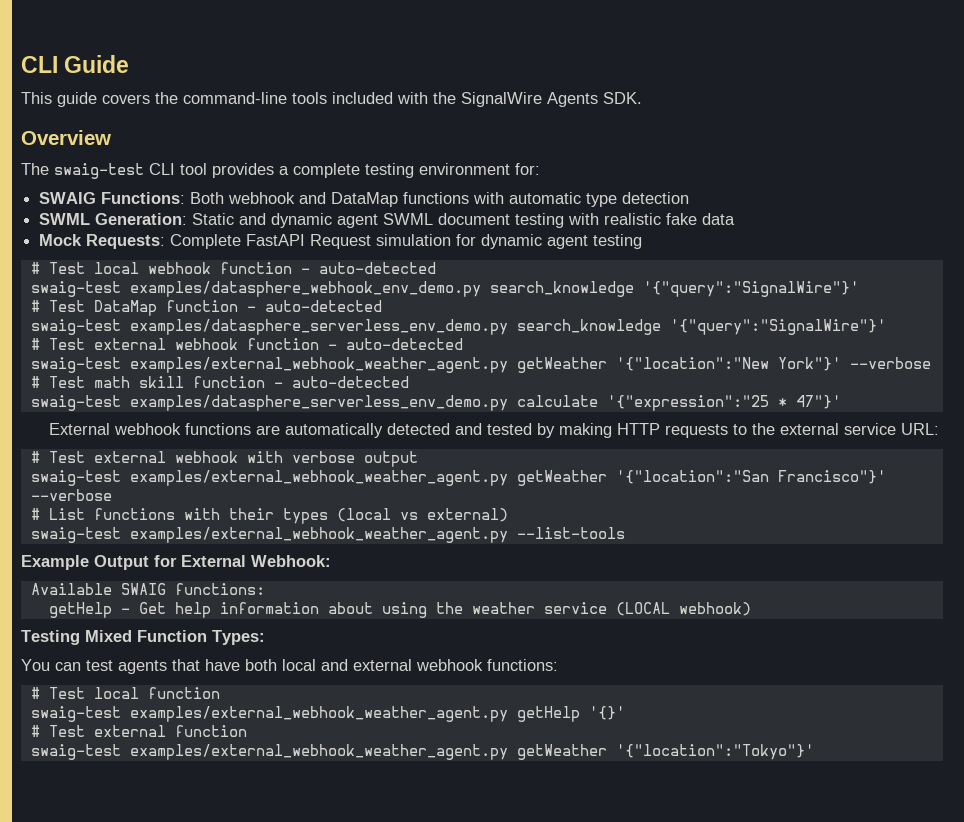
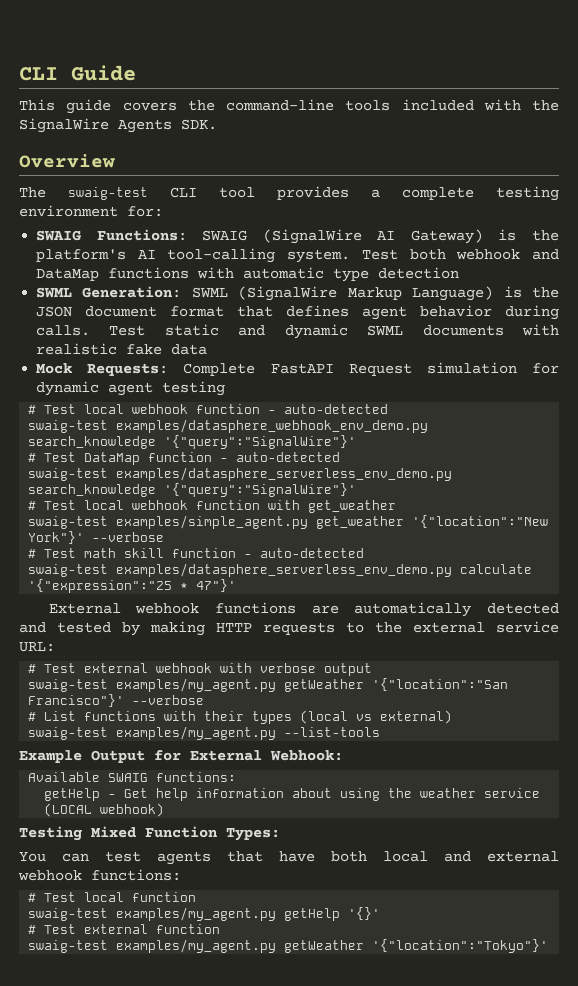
- SWAIG Functions: Both webhook and DataMap functions with automatic type detection
+ SWAIG Functions: SWAIG (SignalWire AI Gateway) is the platform's AI tool-calling system. Test both webhook and DataMap functions with automatic type detection
- SWML Generation: Static and dynamic agent SWML document testing with realistic fake data
+ SWML Generation: SWML (SignalWire Markup Language) is the JSON document format that defines agent behavior during calls. Test static and dynamic SWML documents with realistic fake data
- # Test external webhook function - auto-detected
- swaig-test examples/external_webhook_weather_agent.py getWeather '{"location":"New York"}' --verbose
+ # Test local webhook function with get_weather
+ swaig-test examples/simple_agent.py get_weather '{"location":"New York"}' --verbose
- swaig-test examples/external_webhook_weather_agent.py getWeather '{"location":"San Francisco"}' --verbose
+ swaig-test examples/my_agent.py getWeather '{"location":"San Francisco"}' --verbose
- swaig-test examples/external_webhook_weather_agent.py --list-tools
+ swaig-test examples/my_agent.py --list-tools
- swaig-test examples/external_webhook_weather_agent.py getHelp '{}'
+ swaig-test examples/my_agent.py getHelp '{}'
- swaig-test examples/external_webhook_weather_agent.py getWeather '{"location":"Tokyo"}'
+ swaig-test examples/my_agent.py getWeather '{"location":"Tokyo"}'

